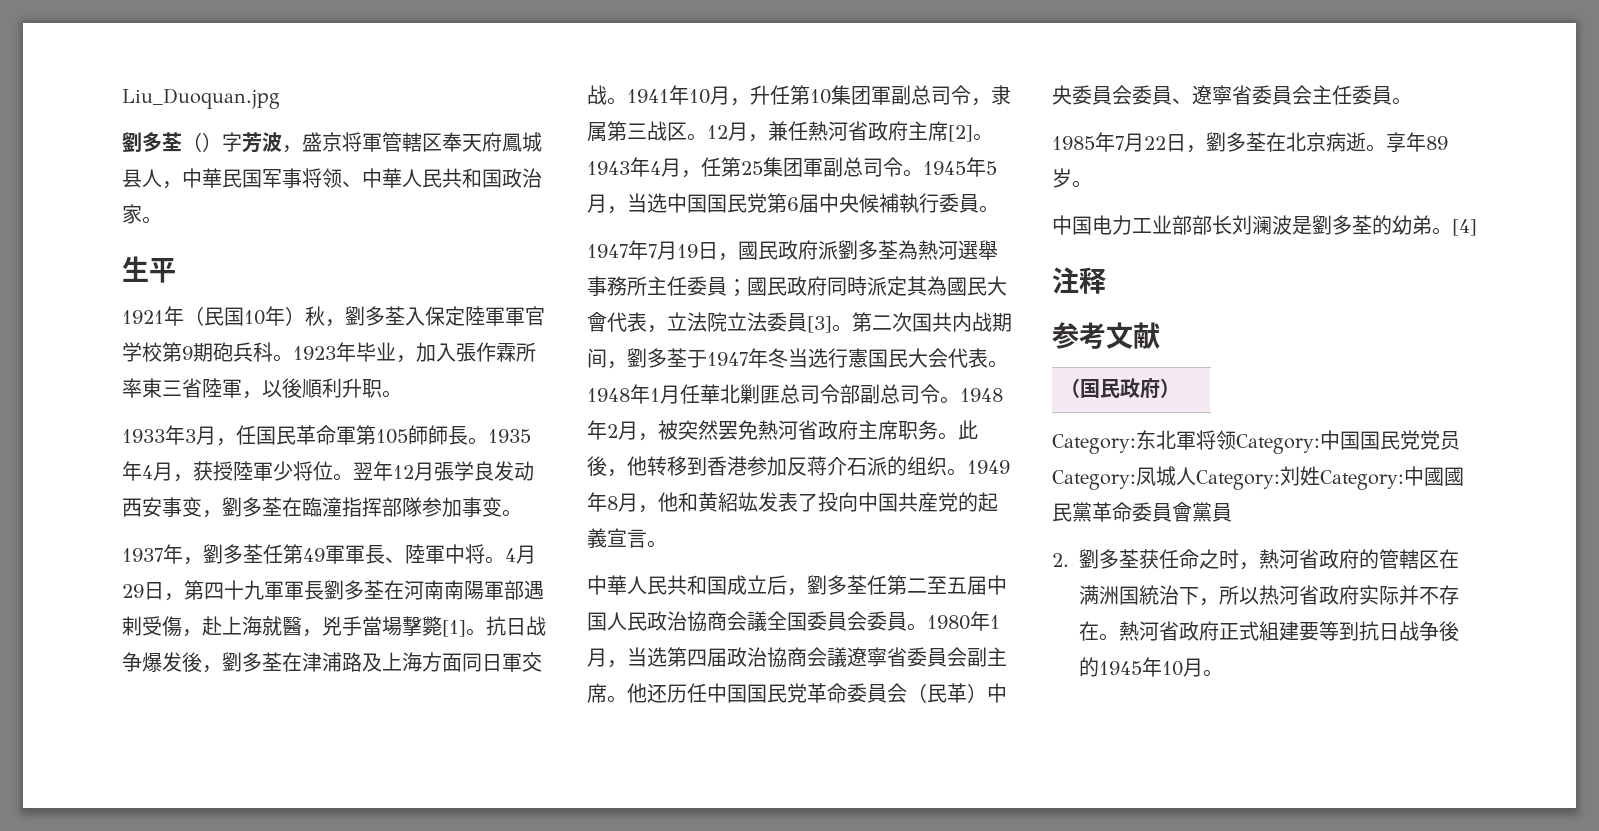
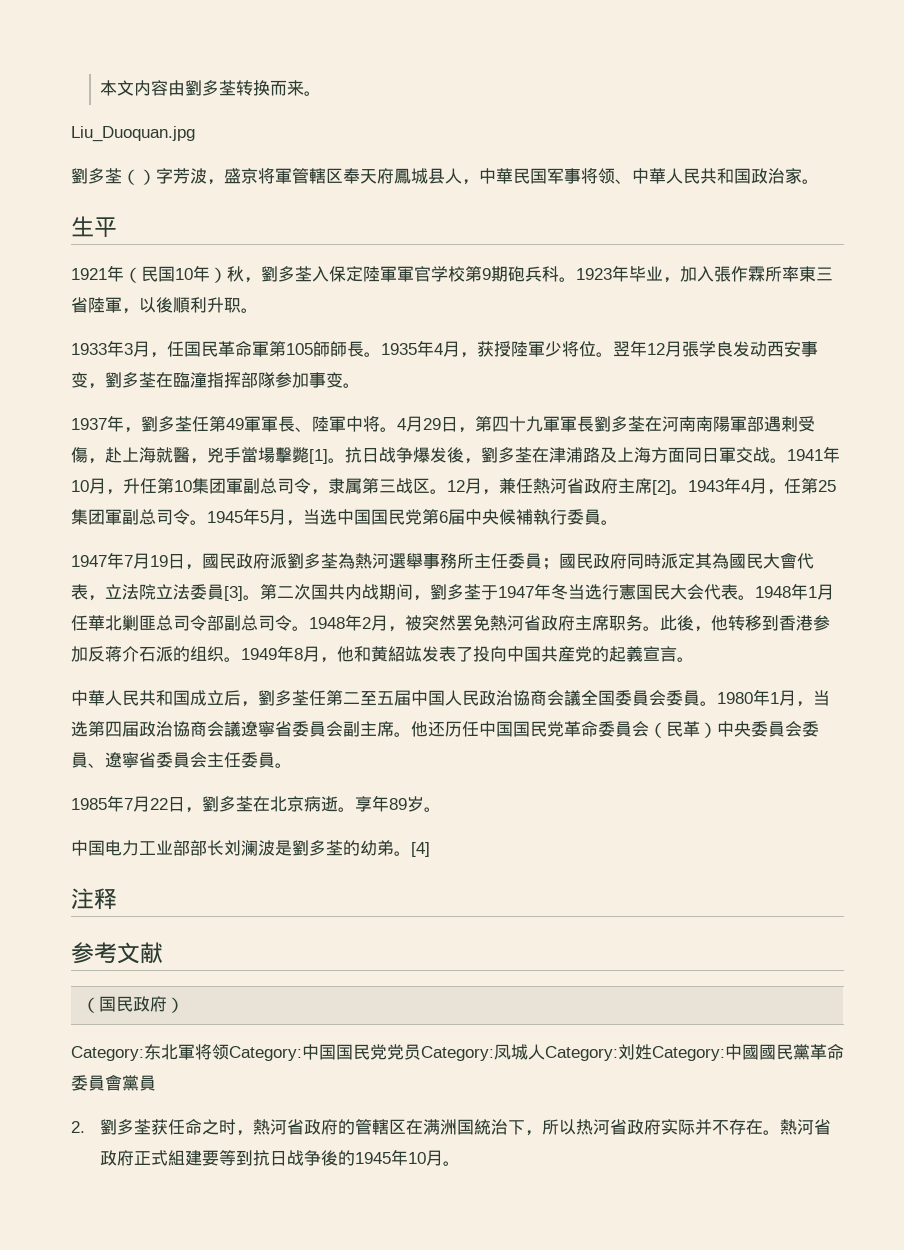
+ 本文内容由劉多荃转换而来。

